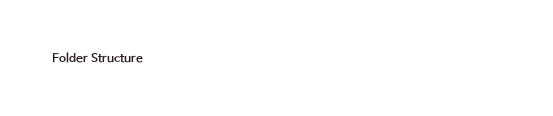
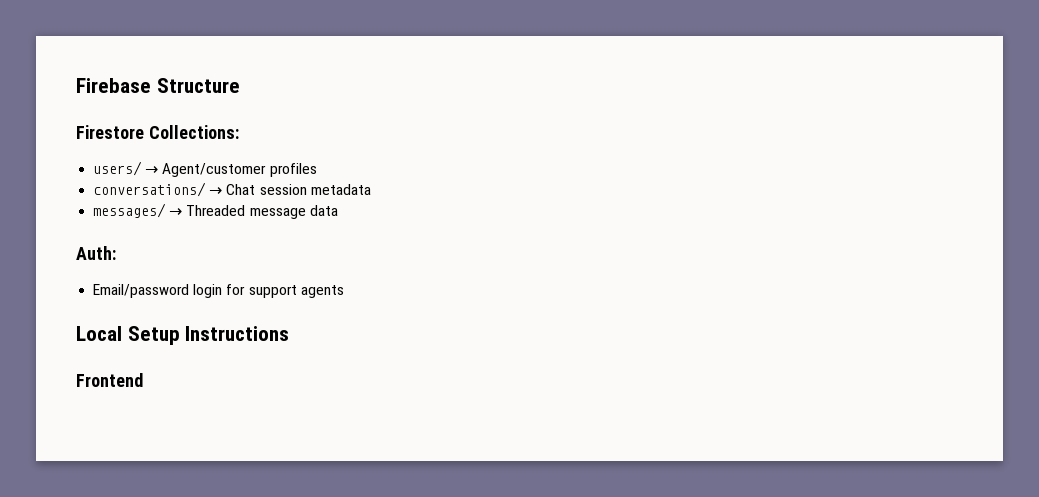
- Folder Structure
+ Firebase Structure
+ Firestore Collections:
+ users/ → Agent/customer profiles
+ conversations/ → Chat session metadata
+ messages/ → Threaded message data
+ Auth:
+ Email/password login for support agents
+ Local Setup Instructions
+ Frontend

